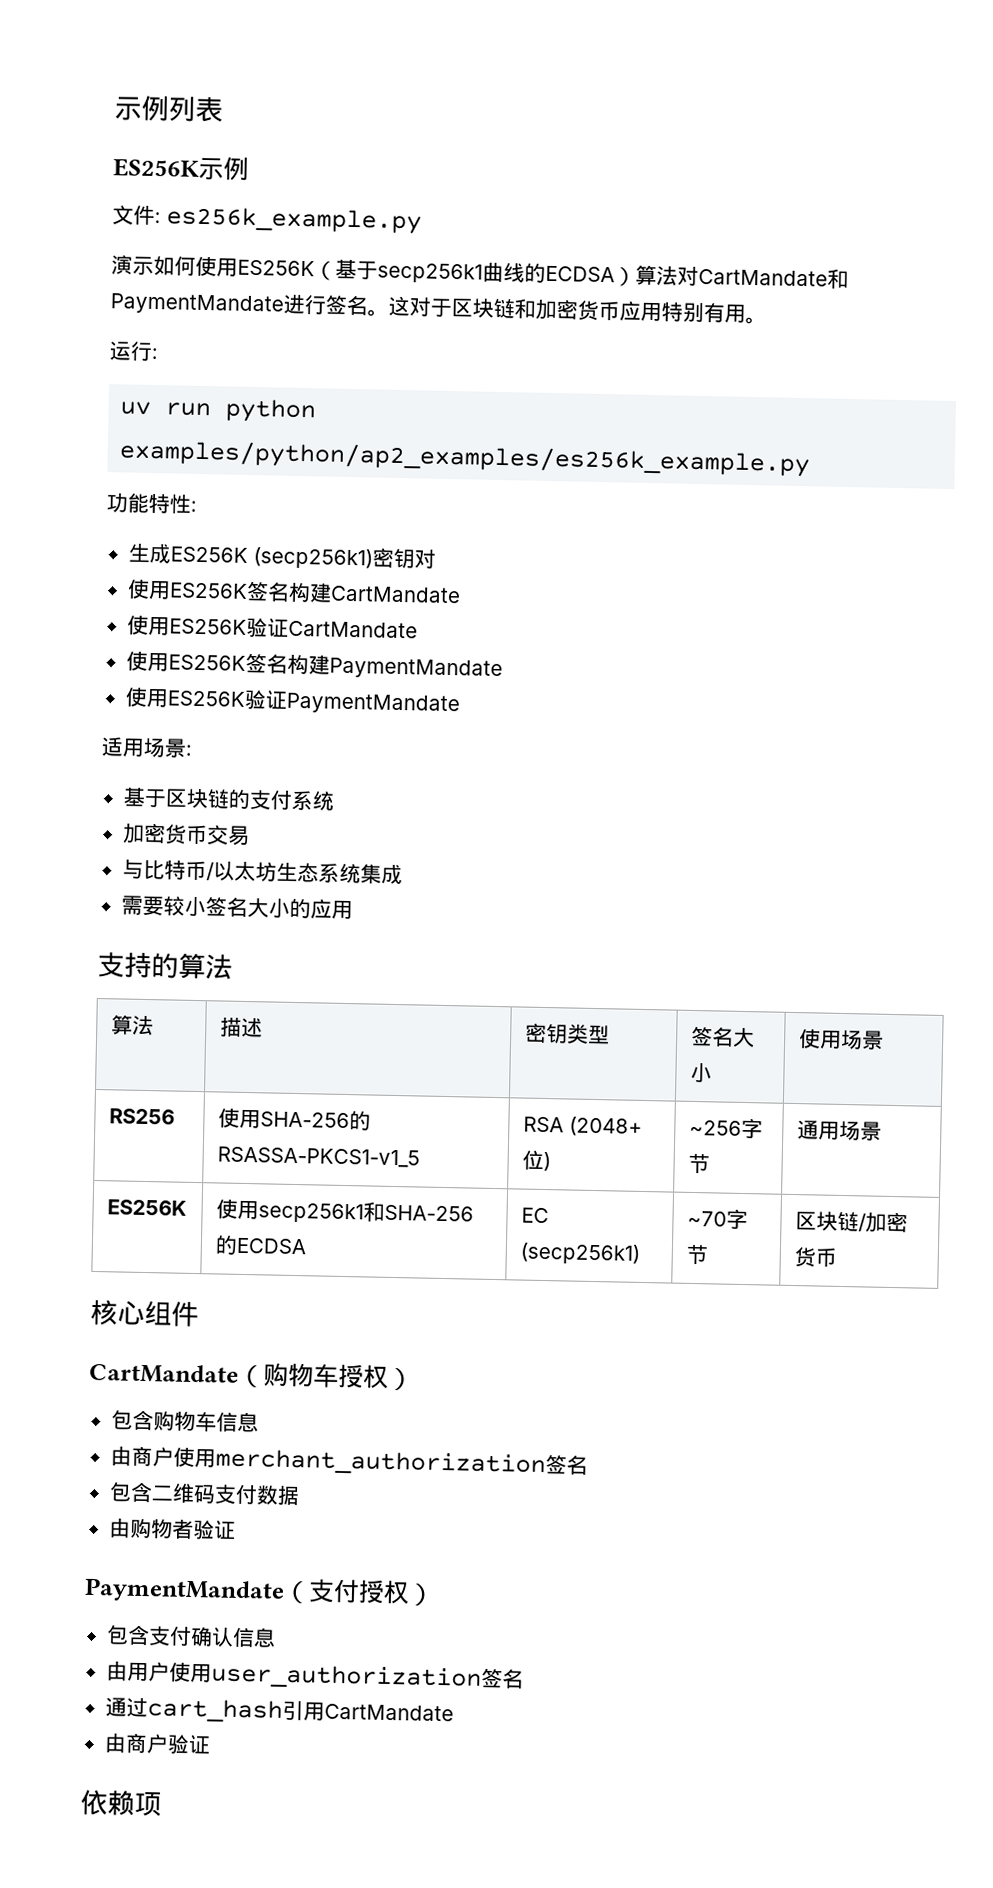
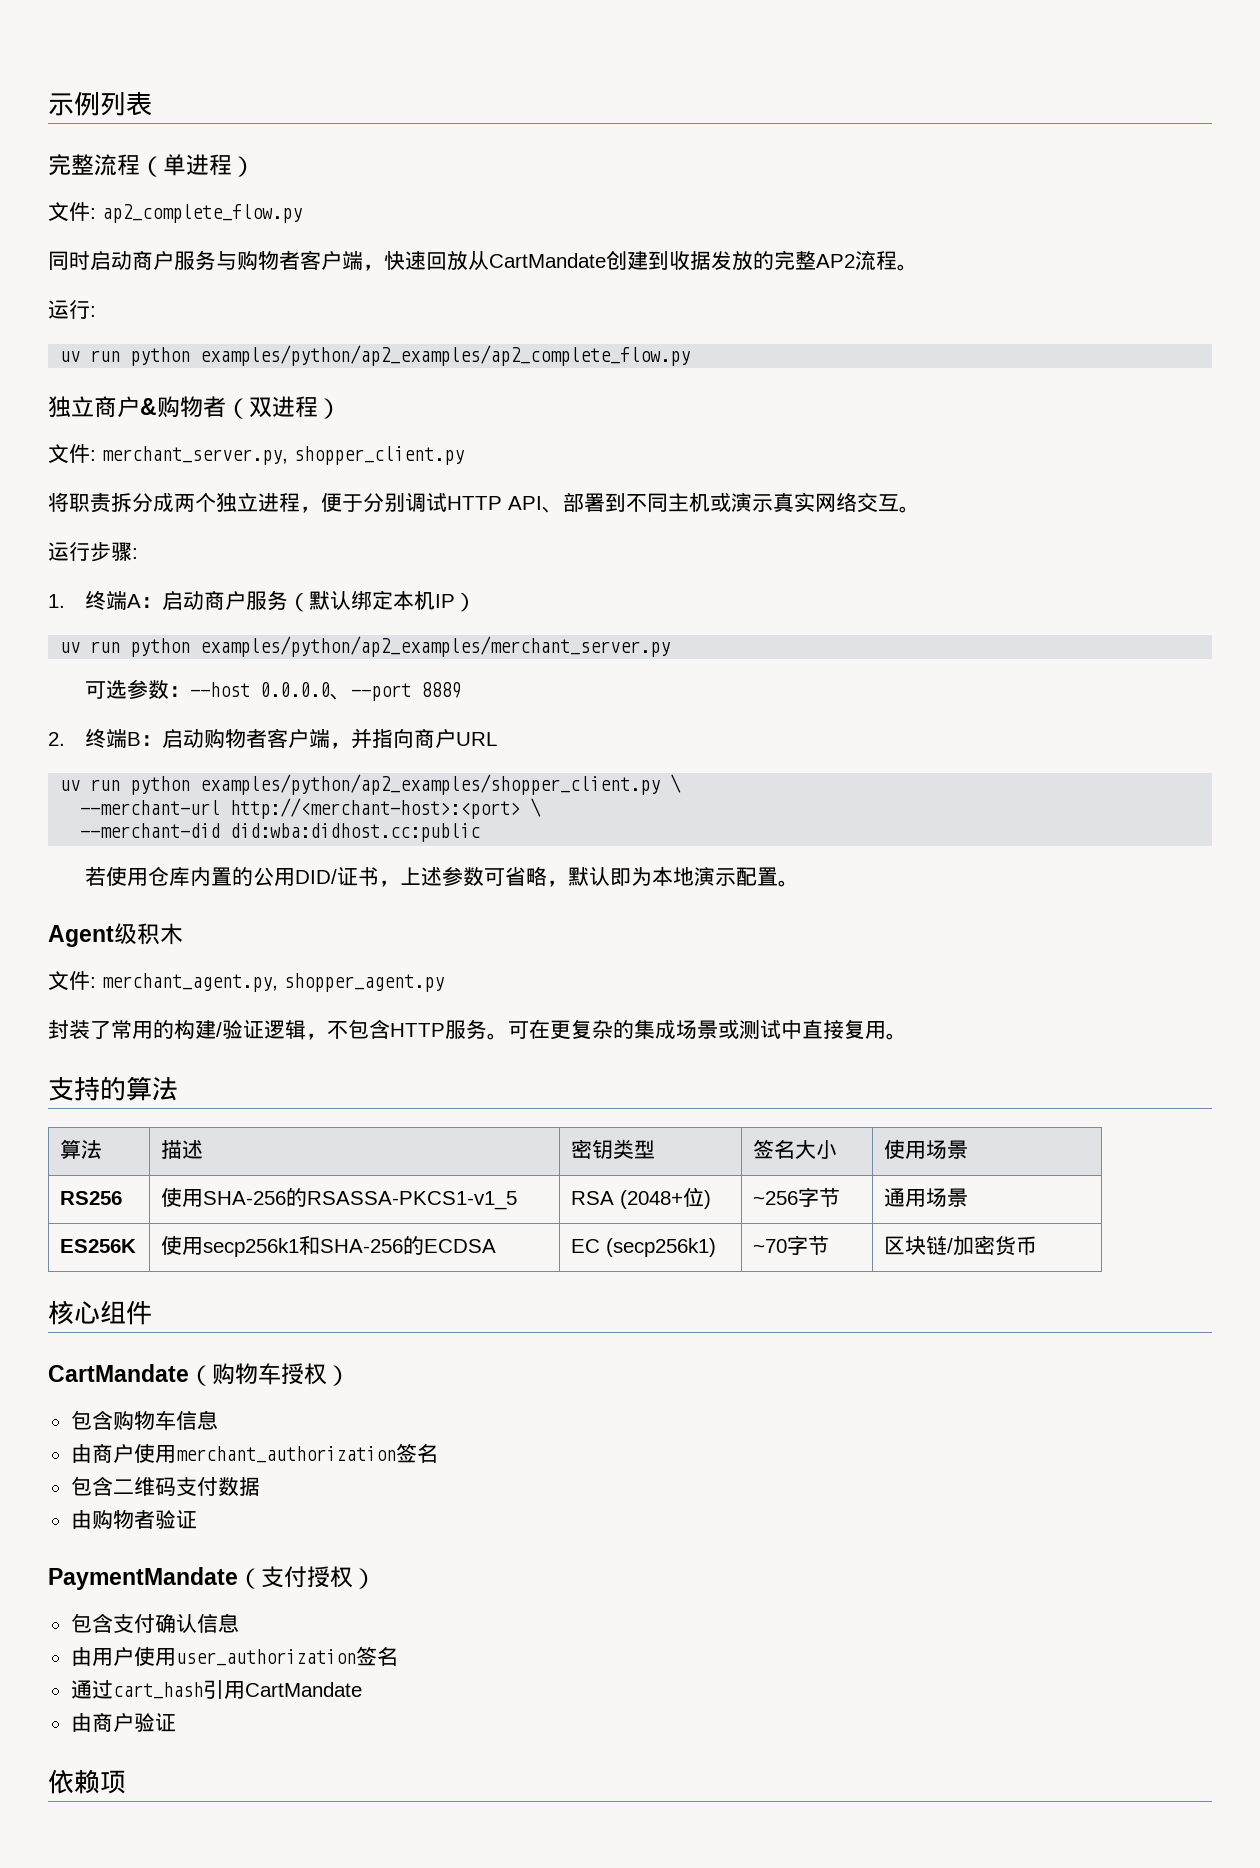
- ES256K示例
- 文件: es256k_example.py
- 演示如何使用ES256K（基于secp256k1曲线的ECDSA）算法对CartMandate和PaymentMandate进行签名。这对于区块链和加密货币应用特别有用。
+ 完整流程（单进程）
+ 文件: ap2_complete_flow.py
+ 同时启动商户服务与购物者客户端，快速回放从CartMandate创建到收据发放的完整AP2流程。
- uv run python examples/python/ap2_examples/es256k_example.py
- 功能特性:
- 生成ES256K (secp256k1)密钥对
- 使用ES256K签名构建CartMandate
- 使用ES256K验证CartMandate
- 使用ES256K签名构建PaymentMandate
- 使用ES256K验证PaymentMandate
- 适用场景:
- 基于区块链的支付系统
- 加密货币交易
- 与比特币/以太坊生态系统集成
- 需要较小签名大小的应用
+ uv run python examples/python/ap2_examples/ap2_complete_flow.py
+ 独立商户&购物者（双进程）
+ 文件: merchant_server.py, shopper_client.py
+ 将职责拆分成两个独立进程，便于分别调试HTTP API、部署到不同主机或演示真实网络交互。
+ 运行步骤:
+ 1.终端A：启动商户服务（默认绑定本机IP）
+ uv run python examples/python/ap2_examples/merchant_server.py
+ 可选参数：--host 0.0.0.0、--port 8889
+ 2.终端B：启动购物者客户端，并指向商户URL
+ uv run python examples/python/ap2_examples/shopper_client.py \
+ --merchant-url http://<merchant-host>:<port> \
+ --merchant-did did:wba:didhost.cc:public
+ 若使用仓库内置的公用DID/证书，上述参数可省略，默认即为本地演示配置。
+ Agent级积木
+ 文件: merchant_agent.py, shopper_agent.py
+ 封装了常用的构建/验证逻辑，不包含HTTP服务。可在更复杂的集成场景或测试中直接复用。

